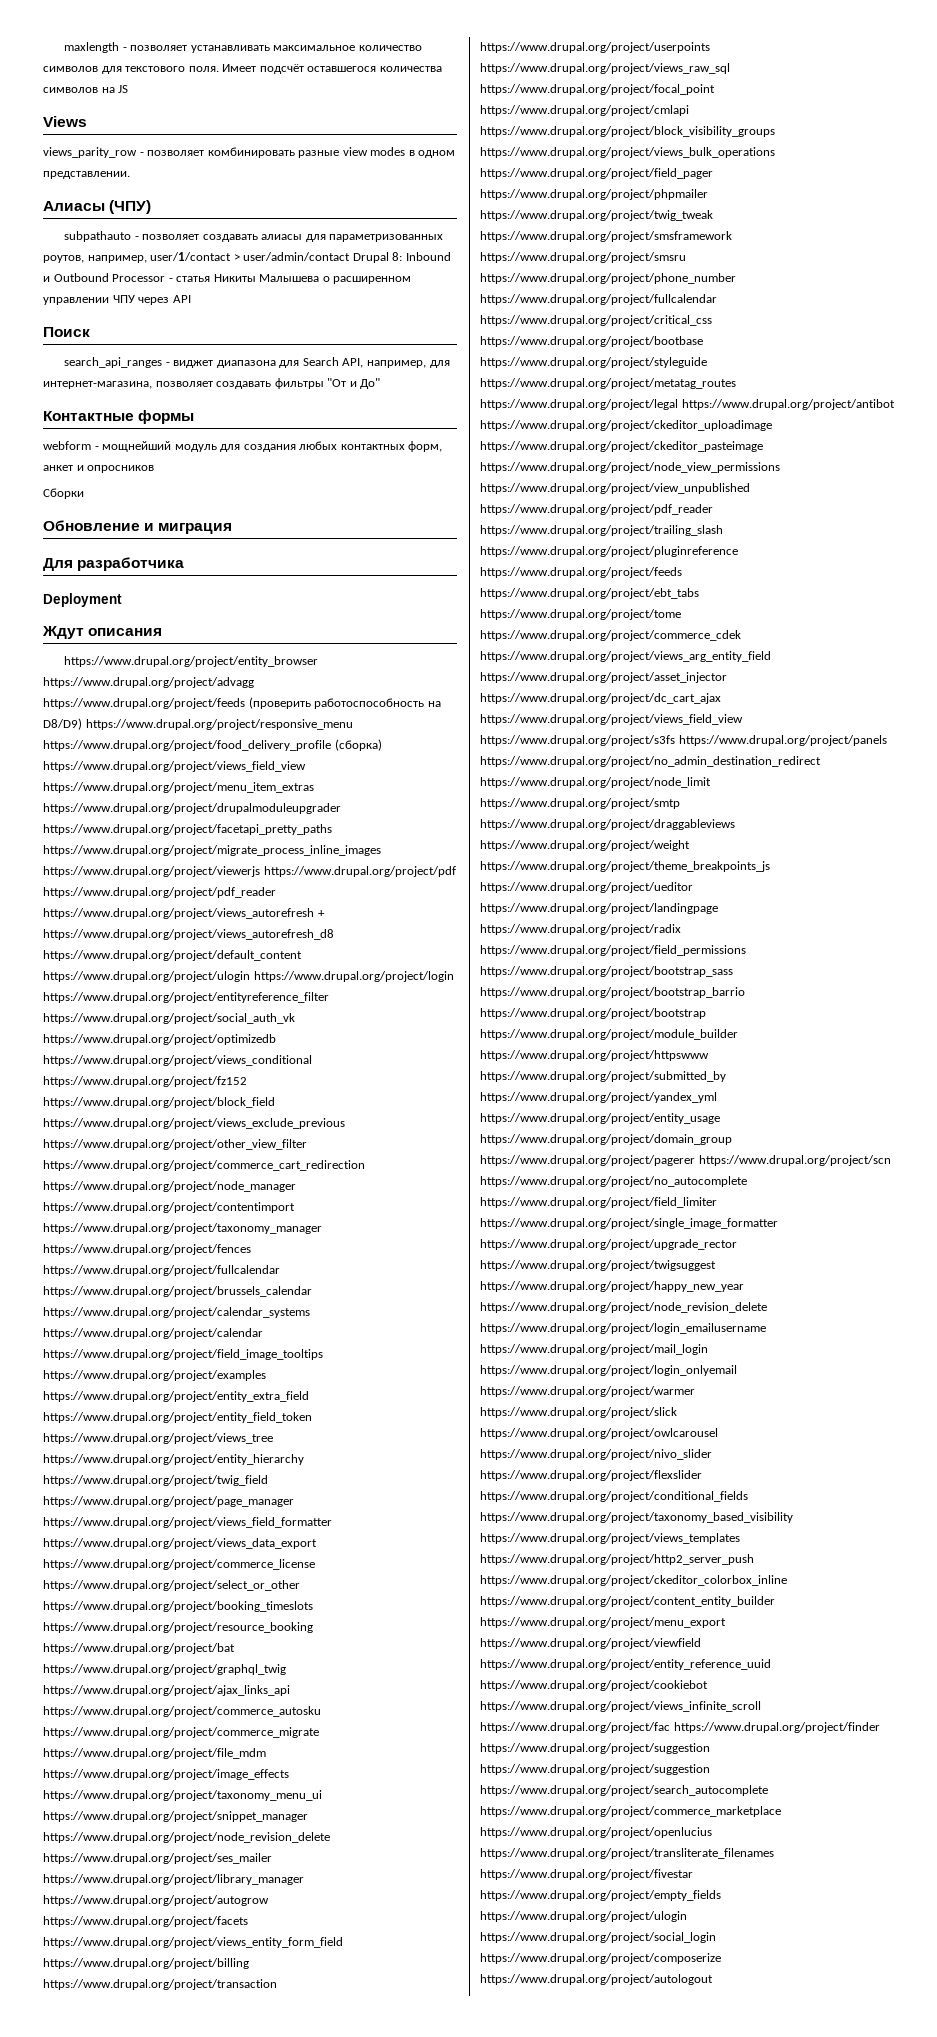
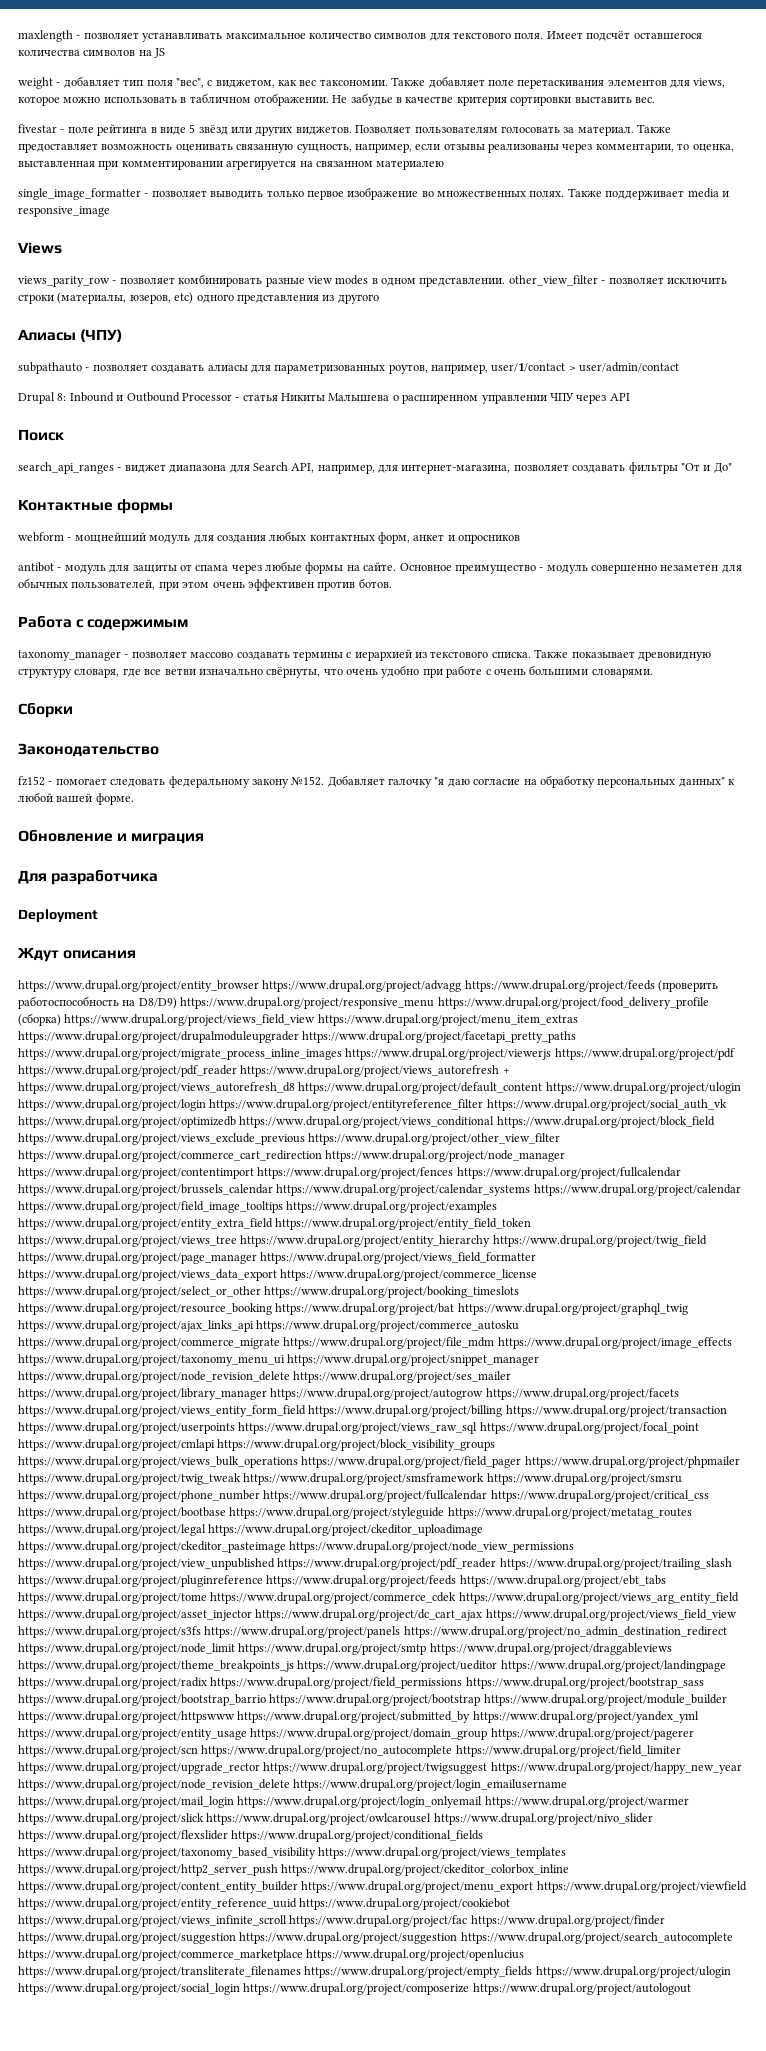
+ weight - добавляет тип поля "вес", с виджетом, как вес таксономии. Также добавляет поле перетаскивания элементов для views, которое можно использовать в табличном отображении. Не забудье в качестве критерия сортировки выставить вес.
+ fivestar - поле рейтинга в виде 5 звёзд или других виджетов. Позволяет пользователям голосовать за материал. Также предоставляет возможность оценивать связанную сущность, например, если отзывы реализованы через комментарии, то оценка, выставленная при комментировании агрегируется на связанном материалею
+ single_image_formatter - позволяет выводить только первое изображение во множественных полях. Также поддерживает media и responsive_image
- views_parity_row - позволяет комбинировать разные view modes в одном представлении.
+ views_parity_row - позволяет комбинировать разные view modes в одном представлении. other_view_filter - позволяет исключить строки (материалы, юзеров, etc) одного представления из другого
- subpathauto - позволяет создавать алиасы для параметризованных роутов, например, user/1/contact > user/admin/contact Drupal 8: Inbound и Outbound Processor - статья Никиты Малышева о расширенном управлении ЧПУ через API
+ subpathauto - позволяет создавать алиасы для параметризованных роутов, например, user/1/contact > user/admin/contact
+ Drupal 8: Inbound и Outbound Processor - статья Никиты Малышева о расширенном управлении ЧПУ через API
+ antibot - модуль для защиты от спама через любые формы на сайте. Основное преимущество - модуль совершенно незаметен для обычных пользователей, при этом очень эффективен против ботов.
+ Работа с содержимым
+ taxonomy_manager - позволяет массово создавать термины с иерархией из текстового списка. Также показывает древовидную структуру словаря, где все ветви изначально свёрнуты, что очень удобно при работе с очень большими словарями.
  Сборки
+ Законодательство
+ fz152 - помогает следовать федеральному закону №152. Добавляет галочку "я даю согласие на обработку персональных данных" к любой вашей форме.
- https://www.drupal.org/project/entity_browser https://www.drupal.org/project/advagg https://www.drupal.org/project/feeds (проверить работоспособность на D8/D9) https://www.drupal.org/project/responsive_menu https://www.drupal.org/project/food_delivery_profile (сборка) https://www.drupal.org/project/views_field_view https://www.drupal.org/project/menu_item_extras https://www.drupal.org/project/drupalmoduleupgrader https://www.drupal.org/project/facetapi_pretty_paths https://www.drupal.org/project/migrate_process_inline_images https://www.drupal.org/project/viewerjs https://www.drupal.org/project/pdf https://www.drupal.org/project/pdf_reader https://www.drupal.org/project/views_autorefresh + https://www.drupal.org/project/views_autorefresh_d8 https://www.drupal.org/project/default_content https://www.drupal.org/project/ulogin https://www.drupal.org/project/login https://www.drupal.org/project/entityreference_filter https://www.drupal.org/project/social_auth_vk https://www.drupal.org/project/optimizedb https://www.drupal.org/project/views_conditional https://www.drupal.org/project/fz152 https://www.drupal.org/project/block_field https://www.drupal.org/project/views_exclude_previous https://www.drupal.org/project/other_view_filter https://www.drupal.org/project/commerce_cart_redirection https://www.drupal.org/project/node_manager https://www.drupal.org/project/contentimport https://www.drupal.org/project/taxonomy_manager https://www.drupal.org/project/fences https://www.drupal.org/project/fullcalendar https://www.drupal.org/project/brussels_calendar https://www.drupal.org/project/calendar_systems https://www.drupal.org/project/calendar https://www.drupal.org/project/field_image_tooltips https://www.drupal.org/project/examples https://www.drupal.org/project/entity_extra_field https://www.drupal.org/project/entity_field_token https://www.drupal.org/project/views_tree https://www.drupal.org/project/entity_hierarchy https://www.drupal.org/project/twig_field https://www.drupal.org/project/page_manager https://www.drupal.org/project/views_field_formatter https://www.drupal.org/project/views_data_export https://www.drupal.org/project/commerce_license https://www.drupal.org/project/select_or_other https://www.drupal.org/project/booking_timeslots https://www.drupal.org/project/resource_booking https://www.drupal.org/project/bat https://www.drupal.org/project/graphql_twig https://www.drupal.org/project/ajax_links_api https://www.drupal.org/project/commerce_autosku https://www.drupal.org/project/commerce_migrate https://www.drupal.org/project/file_mdm https://www.drupal.org/project/image_effects https://www.drupal.org/project/taxonomy_menu_ui https://www.drupal.org/project/snippet_manager https://www.drupal.org/project/node_revision_delete https://www.drupal.org/project/ses_mailer https://www.drupal.org/project/library_manager https://www.drupal.org/project/autogrow https://www.drupal.org/project/facets https://www.drupal.org/project/views_entity_form_field https://www.drupal.org/project/billing https://www.drupal.org/project/transaction https://www.drupal.org/project/userpoints https://www.drupal.org/project/views_raw_sql https://www.drupal.org/project/focal_point https://www.drupal.org/project/cmlapi https://www.drupal.org/project/block_visibility_groups https://www.drupal.org/project/views_bulk_operations https://www.drupal.org/project/field_pager https://www.drupal.org/project/phpmailer https://www.drupal.org/project/twig_tweak https://www.drupal.org/project/smsframework https://www.drupal.org/project/smsru https://www.drupal.org/project/phone_number https://www.drupal.org/project/fullcalendar https://www.drupal.org/project/critical_css https://www.drupal.org/project/bootbase https://www.drupal.org/project/styleguide https://www.drupal.org/project/metatag_routes https://www.drupal.org/project/legal https://www.drupal.org/project/antibot https://www.drupal.org/project/ckeditor_uploadimage https://www.drupal.org/project/ckeditor_pasteimage https://www.drupal.org/project/node_view_permissions https://www.drupal.org/project/view_unpublished https://www.drupal.org/project/pdf_reader https://www.drupal.org/project/trailing_slash https://www.drupal.org/project/pluginreference https://www.drupal.org/project/feeds https://www.drupal.org/project/ebt_tabs https://www.drupal.org/project/tome https://www.drupal.org/project/commerce_cdek https://www.drupal.org/project/views_arg_entity_field https://www.drupal.org/project/asset_injector https://www.drupal.org/project/dc_cart_ajax https://www.drupal.org/project/views_field_view https://www.drupal.org/project/s3fs https://www.drupal.org/project/panels https://www.drupal.org/project/no_admin_destination_redirect https://www.drupal.org/project/node_limit https://www.drupal.org/project/smtp https://www.drupal.org/project/draggableviews https://www.drupal.org/project/weight https://www.drupal.org/project/theme_breakpoints_js https://www.drupal.org/project/ueditor https://www.drupal.org/project/landingpage https://www.drupal.org/project/radix https://www.drupal.org/project/field_permissions https://www.drupal.org/project/bootstrap_sass https://www.drupal.org/project/bootstrap_barrio https://www.drupal.org/project/bootstrap https://www.drupal.org/project/module_builder https://www.drupal.org/project/httpswww https://www.drupal.org/project/submitted_by https://www.drupal.org/project/yandex_yml https://www.drupal.org/project/entity_usage https://www.drupal.org/project/domain_group https://www.drupal.org/project/pagerer https://www.drupal.org/project/scn https://www.drupal.org/project/no_autocomplete https://www.drupal.org/project/field_limiter https://www.drupal.org/project/single_image_formatter https://www.drupal.org/project/upgrade_rector https://www.drupal.org/project/twigsuggest https://www.drupal.org/project/happy_new_year https://www.drupal.org/project/node_revision_delete https://www.drupal.org/project/login_emailusername https://www.drupal.org/project/mail_login https://www.drupal.org/project/login_onlyemail https://www.drupal.org/project/warmer https://www.drupal.org/project/slick https://www.drupal.org/project/owlcarousel https://www.drupal.org/project/nivo_slider https://www.drupal.org/project/flexslider https://www.drupal.org/project/conditional_fields https://www.drupal.org/project/taxonomy_based_visibility https://www.drupal.org/project/views_templates https://www.drupal.org/project/http2_server_push https://www.drupal.org/project/ckeditor_colorbox_inline https://www.drupal.org/project/content_entity_builder https://www.drupal.org/project/menu_export https://www.drupal.org/project/viewfield https://www.drupal.org/project/entity_reference_uuid https://www.drupal.org/project/cookiebot https://www.drupal.org/project/views_infinite_scroll https://www.drupal.org/project/fac https://www.drupal.org/project/finder https://www.drupal.org/project/suggestion https://www.drupal.org/project/suggestion https://www.drupal.org/project/search_autocomplete https://www.drupal.org/project/commerce_marketplace https://www.drupal.org/project/openlucius https://www.drupal.org/project/transliterate_filenames https://www.drupal.org/project/fivestar https://www.drupal.org/project/empty_fields https://www.drupal.org/project/ulogin https://www.drupal.org/project/social_login https://www.drupal.org/project/composerize https://www.drupal.org/project/autologout
+ https://www.drupal.org/project/entity_browser https://www.drupal.org/project/advagg https://www.drupal.org/project/feeds (проверить работоспособность на D8/D9) https://www.drupal.org/project/responsive_menu https://www.drupal.org/project/food_delivery_profile (сборка) https://www.drupal.org/project/views_field_view https://www.drupal.org/project/menu_item_extras https://www.drupal.org/project/drupalmoduleupgrader https://www.drupal.org/project/facetapi_pretty_paths https://www.drupal.org/project/migrate_process_inline_images https://www.drupal.org/project/viewerjs https://www.drupal.org/project/pdf https://www.drupal.org/project/pdf_reader https://www.drupal.org/project/views_autorefresh + https://www.drupal.org/project/views_autorefresh_d8 https://www.drupal.org/project/default_content https://www.drupal.org/project/ulogin https://www.drupal.org/project/login https://www.drupal.org/project/entityreference_filter https://www.drupal.org/project/social_auth_vk https://www.drupal.org/project/optimizedb https://www.drupal.org/project/views_conditional https://www.drupal.org/project/block_field https://www.drupal.org/project/views_exclude_previous https://www.drupal.org/project/other_view_filter https://www.drupal.org/project/commerce_cart_redirection https://www.drupal.org/project/node_manager https://www.drupal.org/project/contentimport https://www.drupal.org/project/fences https://www.drupal.org/project/fullcalendar https://www.drupal.org/project/brussels_calendar https://www.drupal.org/project/calendar_systems https://www.drupal.org/project/calendar https://www.drupal.org/project/field_image_tooltips https://www.drupal.org/project/examples https://www.drupal.org/project/entity_extra_field https://www.drupal.org/project/entity_field_token https://www.drupal.org/project/views_tree https://www.drupal.org/project/entity_hierarchy https://www.drupal.org/project/twig_field https://www.drupal.org/project/page_manager https://www.drupal.org/project/views_field_formatter https://www.drupal.org/project/views_data_export https://www.drupal.org/project/commerce_license https://www.drupal.org/project/select_or_other https://www.drupal.org/project/booking_timeslots https://www.drupal.org/project/resource_booking https://www.drupal.org/project/bat https://www.drupal.org/project/graphql_twig https://www.drupal.org/project/ajax_links_api https://www.drupal.org/project/commerce_autosku https://www.drupal.org/project/commerce_migrate https://www.drupal.org/project/file_mdm https://www.drupal.org/project/image_effects https://www.drupal.org/project/taxonomy_menu_ui https://www.drupal.org/project/snippet_manager https://www.drupal.org/project/node_revision_delete https://www.drupal.org/project/ses_mailer https://www.drupal.org/project/library_manager https://www.drupal.org/project/autogrow https://www.drupal.org/project/facets https://www.drupal.org/project/views_entity_form_field https://www.drupal.org/project/billing https://www.drupal.org/project/transaction https://www.drupal.org/project/userpoints https://www.drupal.org/project/views_raw_sql https://www.drupal.org/project/focal_point https://www.drupal.org/project/cmlapi https://www.drupal.org/project/block_visibility_groups https://www.drupal.org/project/views_bulk_operations https://www.drupal.org/project/field_pager https://www.drupal.org/project/phpmailer https://www.drupal.org/project/twig_tweak https://www.drupal.org/project/smsframework https://www.drupal.org/project/smsru https://www.drupal.org/project/phone_number https://www.drupal.org/project/fullcalendar https://www.drupal.org/project/critical_css https://www.drupal.org/project/bootbase https://www.drupal.org/project/styleguide https://www.drupal.org/project/metatag_routes https://www.drupal.org/project/legal https://www.drupal.org/project/ckeditor_uploadimage https://www.drupal.org/project/ckeditor_pasteimage https://www.drupal.org/project/node_view_permissions https://www.drupal.org/project/view_unpublished https://www.drupal.org/project/pdf_reader https://www.drupal.org/project/trailing_slash https://www.drupal.org/project/pluginreference https://www.drupal.org/project/feeds https://www.drupal.org/project/ebt_tabs https://www.drupal.org/project/tome https://www.drupal.org/project/commerce_cdek https://www.drupal.org/project/views_arg_entity_field https://www.drupal.org/project/asset_injector https://www.drupal.org/project/dc_cart_ajax https://www.drupal.org/project/views_field_view https://www.drupal.org/project/s3fs https://www.drupal.org/project/panels https://www.drupal.org/project/no_admin_destination_redirect https://www.drupal.org/project/node_limit https://www.drupal.org/project/smtp https://www.drupal.org/project/draggableviews https://www.drupal.org/project/theme_breakpoints_js https://www.drupal.org/project/ueditor https://www.drupal.org/project/landingpage https://www.drupal.org/project/radix https://www.drupal.org/project/field_permissions https://www.drupal.org/project/bootstrap_sass https://www.drupal.org/project/bootstrap_barrio https://www.drupal.org/project/bootstrap https://www.drupal.org/project/module_builder https://www.drupal.org/project/httpswww https://www.drupal.org/project/submitted_by https://www.drupal.org/project/yandex_yml https://www.drupal.org/project/entity_usage https://www.drupal.org/project/domain_group https://www.drupal.org/project/pagerer https://www.drupal.org/project/scn https://www.drupal.org/project/no_autocomplete https://www.drupal.org/project/field_limiter https://www.drupal.org/project/upgrade_rector https://www.drupal.org/project/twigsuggest https://www.drupal.org/project/happy_new_year https://www.drupal.org/project/node_revision_delete https://www.drupal.org/project/login_emailusername https://www.drupal.org/project/mail_login https://www.drupal.org/project/login_onlyemail https://www.drupal.org/project/warmer https://www.drupal.org/project/slick https://www.drupal.org/project/owlcarousel https://www.drupal.org/project/nivo_slider https://www.drupal.org/project/flexslider https://www.drupal.org/project/conditional_fields https://www.drupal.org/project/taxonomy_based_visibility https://www.drupal.org/project/views_templates https://www.drupal.org/project/http2_server_push https://www.drupal.org/project/ckeditor_colorbox_inline https://www.drupal.org/project/content_entity_builder https://www.drupal.org/project/menu_export https://www.drupal.org/project/viewfield https://www.drupal.org/project/entity_reference_uuid https://www.drupal.org/project/cookiebot https://www.drupal.org/project/views_infinite_scroll https://www.drupal.org/project/fac https://www.drupal.org/project/finder https://www.drupal.org/project/suggestion https://www.drupal.org/project/suggestion https://www.drupal.org/project/search_autocomplete https://www.drupal.org/project/commerce_marketplace https://www.drupal.org/project/openlucius https://www.drupal.org/project/transliterate_filenames https://www.drupal.org/project/empty_fields https://www.drupal.org/project/ulogin https://www.drupal.org/project/social_login https://www.drupal.org/project/composerize https://www.drupal.org/project/autologout

